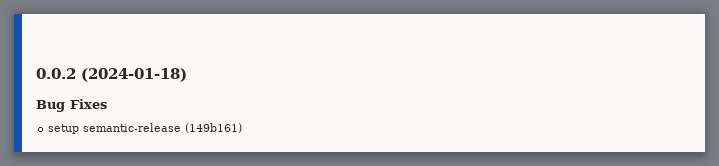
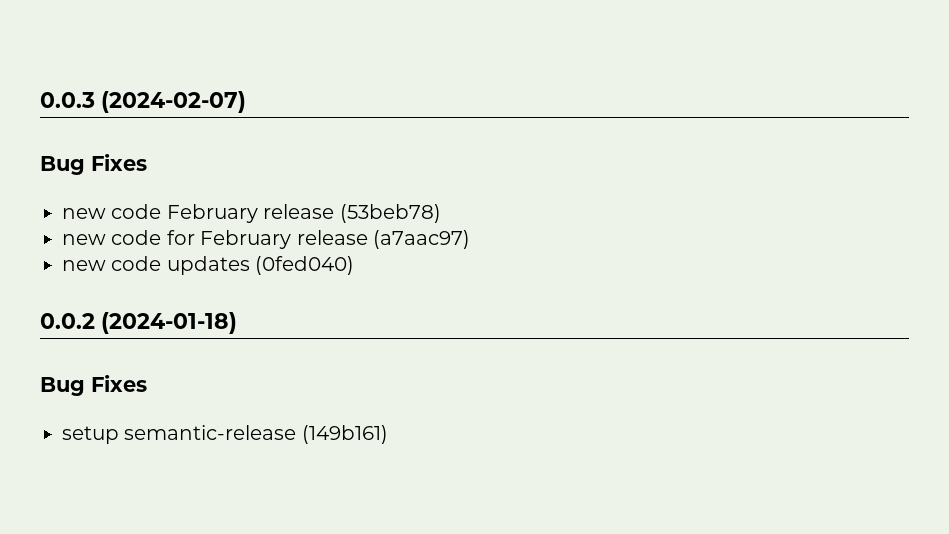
+ 0.0.3 (2024-02-07)
+ Bug Fixes
+ new code February release (53beb78)
+ new code for February release (a7aac97)
+ new code updates (0fed040)

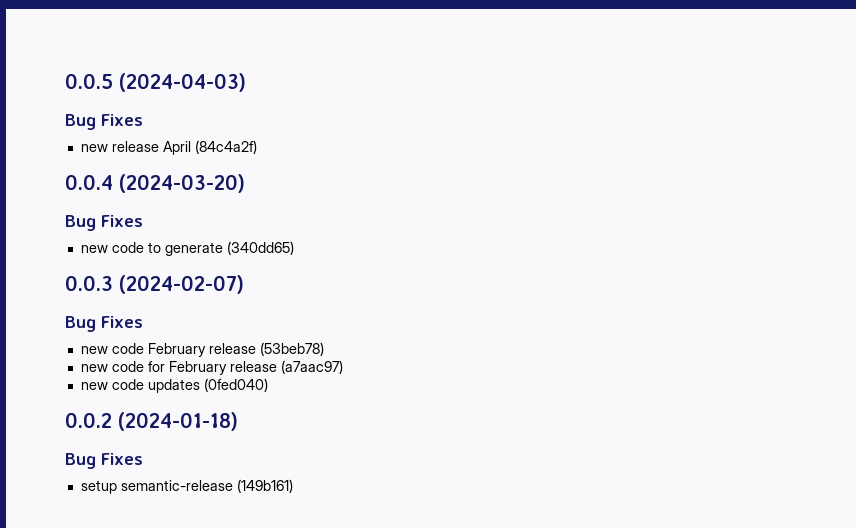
+ 0.0.5 (2024-04-03)
+ Bug Fixes
+ new release April (84c4a2f)
+ 0.0.4 (2024-03-20)
+ Bug Fixes
+ new code to generate (340dd65)

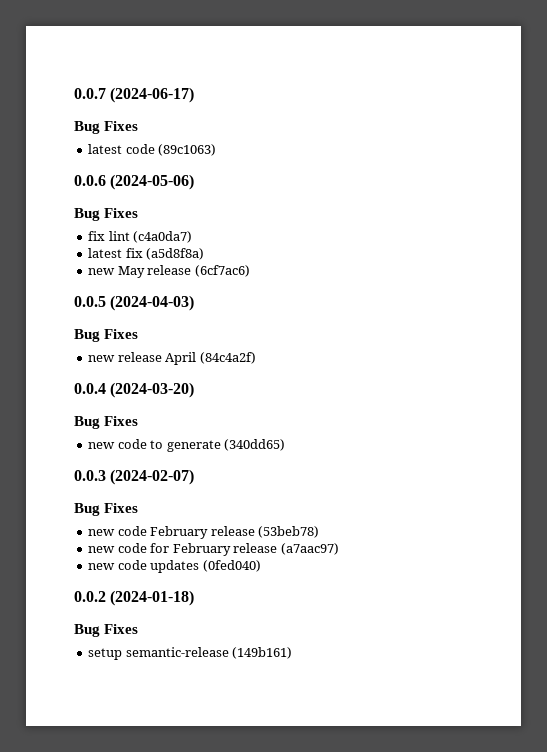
+ 0.0.7 (2024-06-17)
+ Bug Fixes
+ latest code (89c1063)
+ 0.0.6 (2024-05-06)
+ Bug Fixes
+ fix lint (c4a0da7)
+ latest fix (a5d8f8a)
+ new May release (6cf7ac6)

